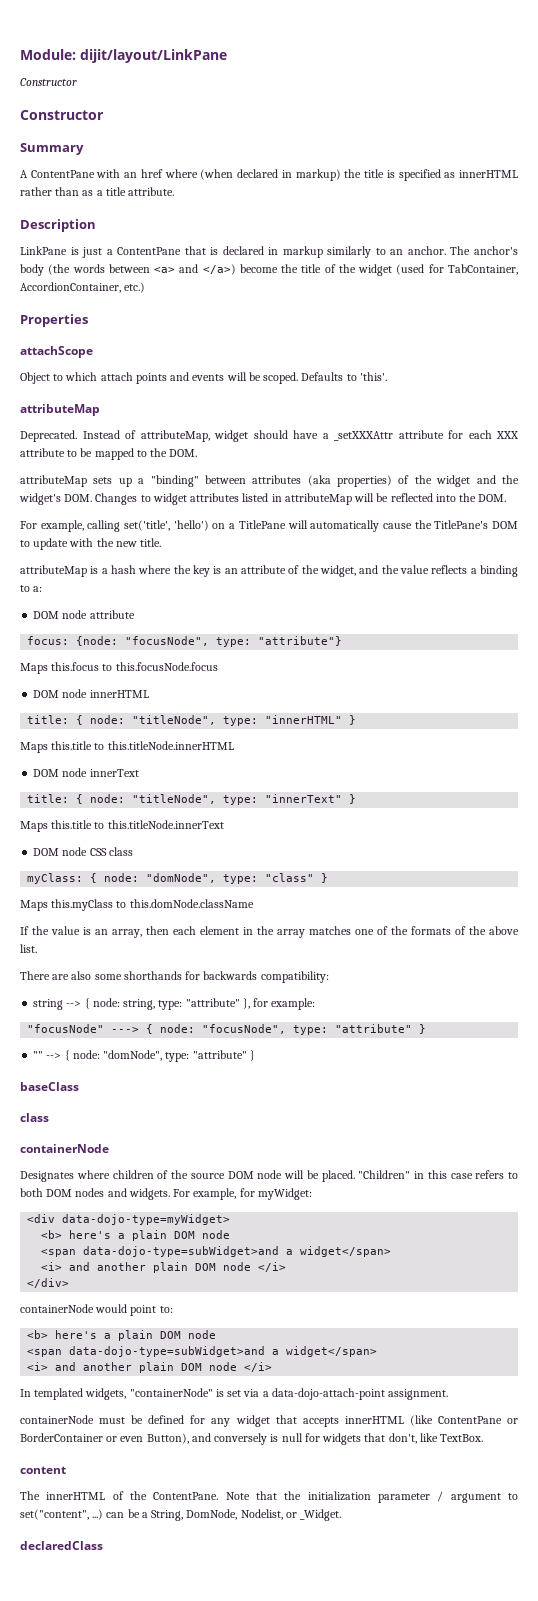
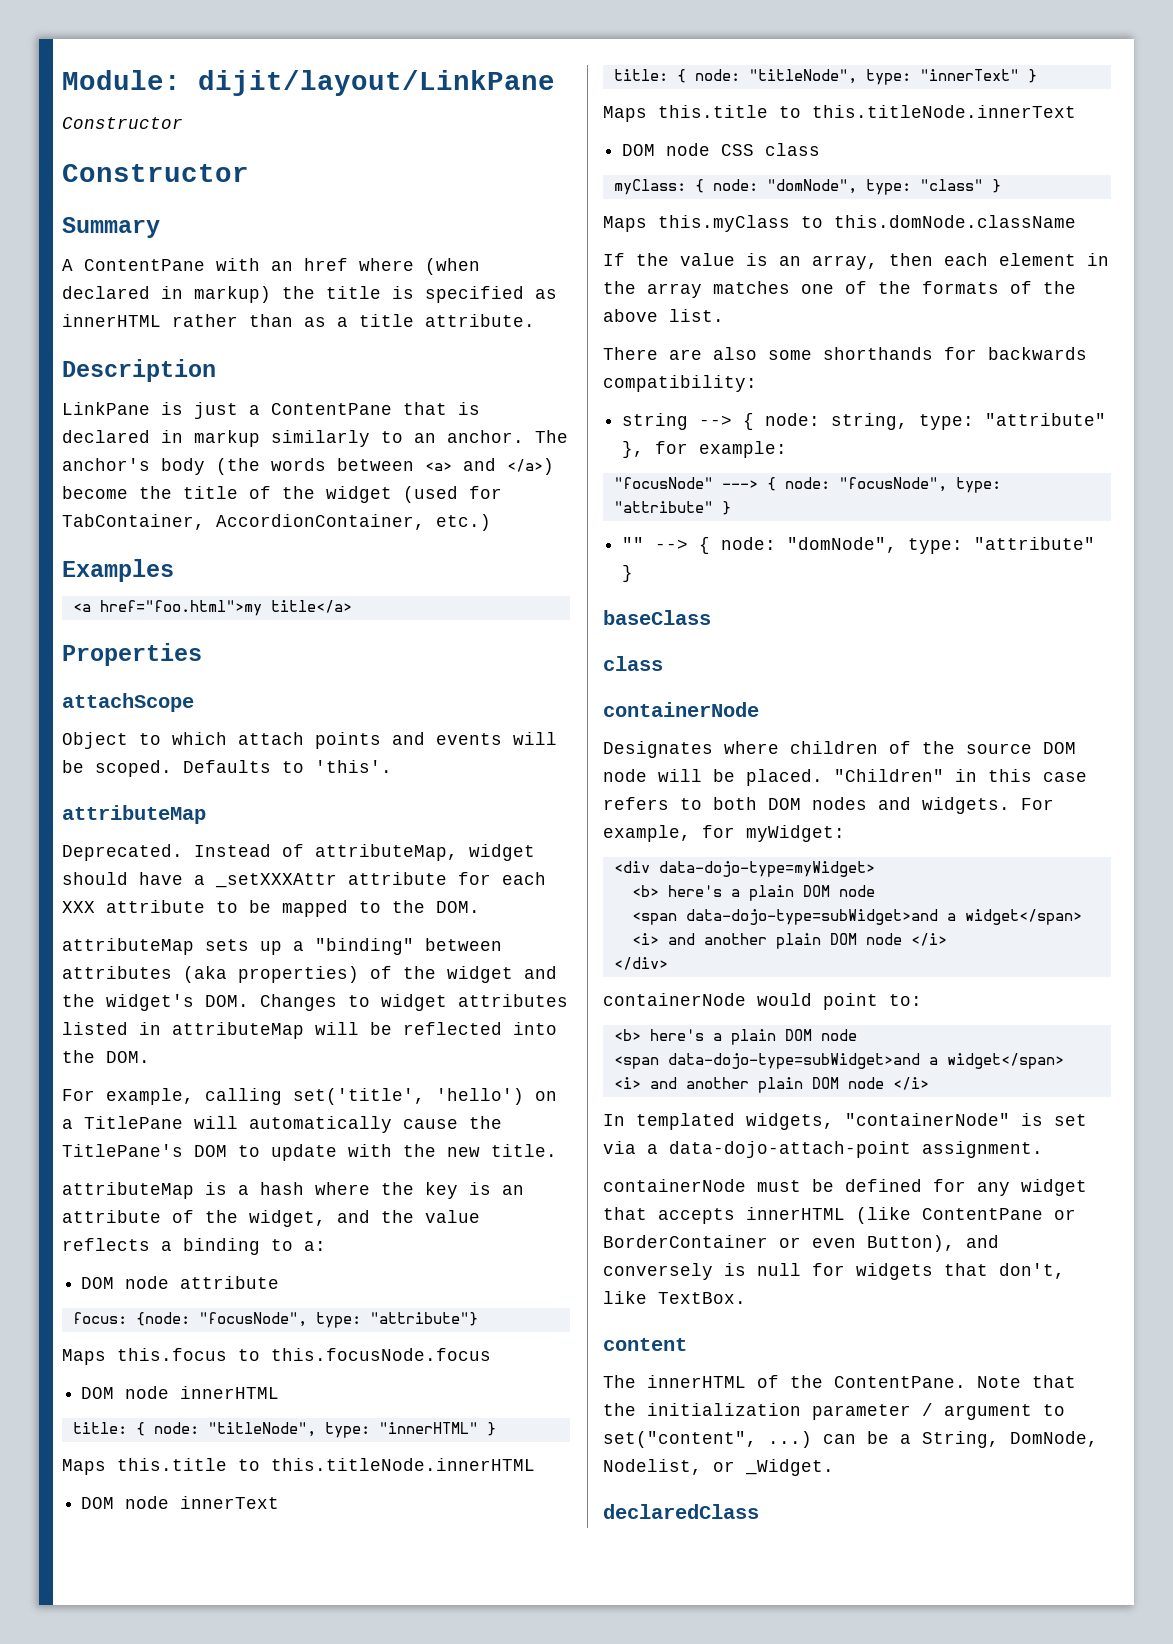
+ Examples
+ <a href="foo.html">my title</a>

